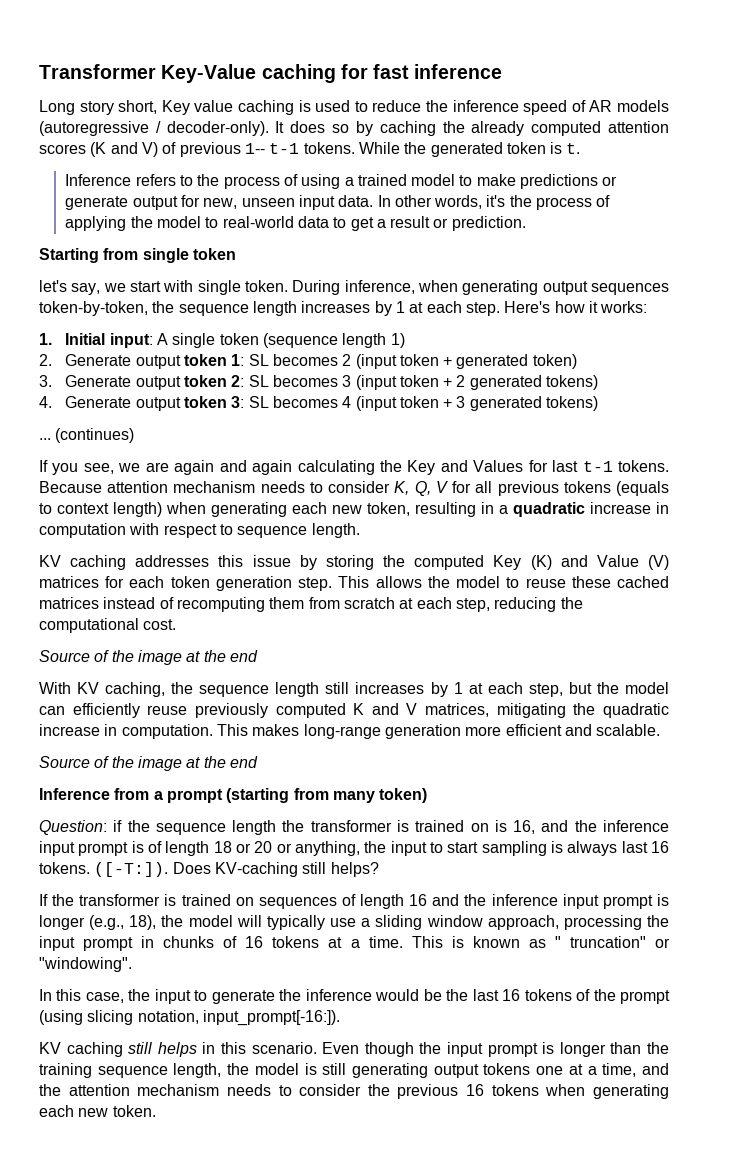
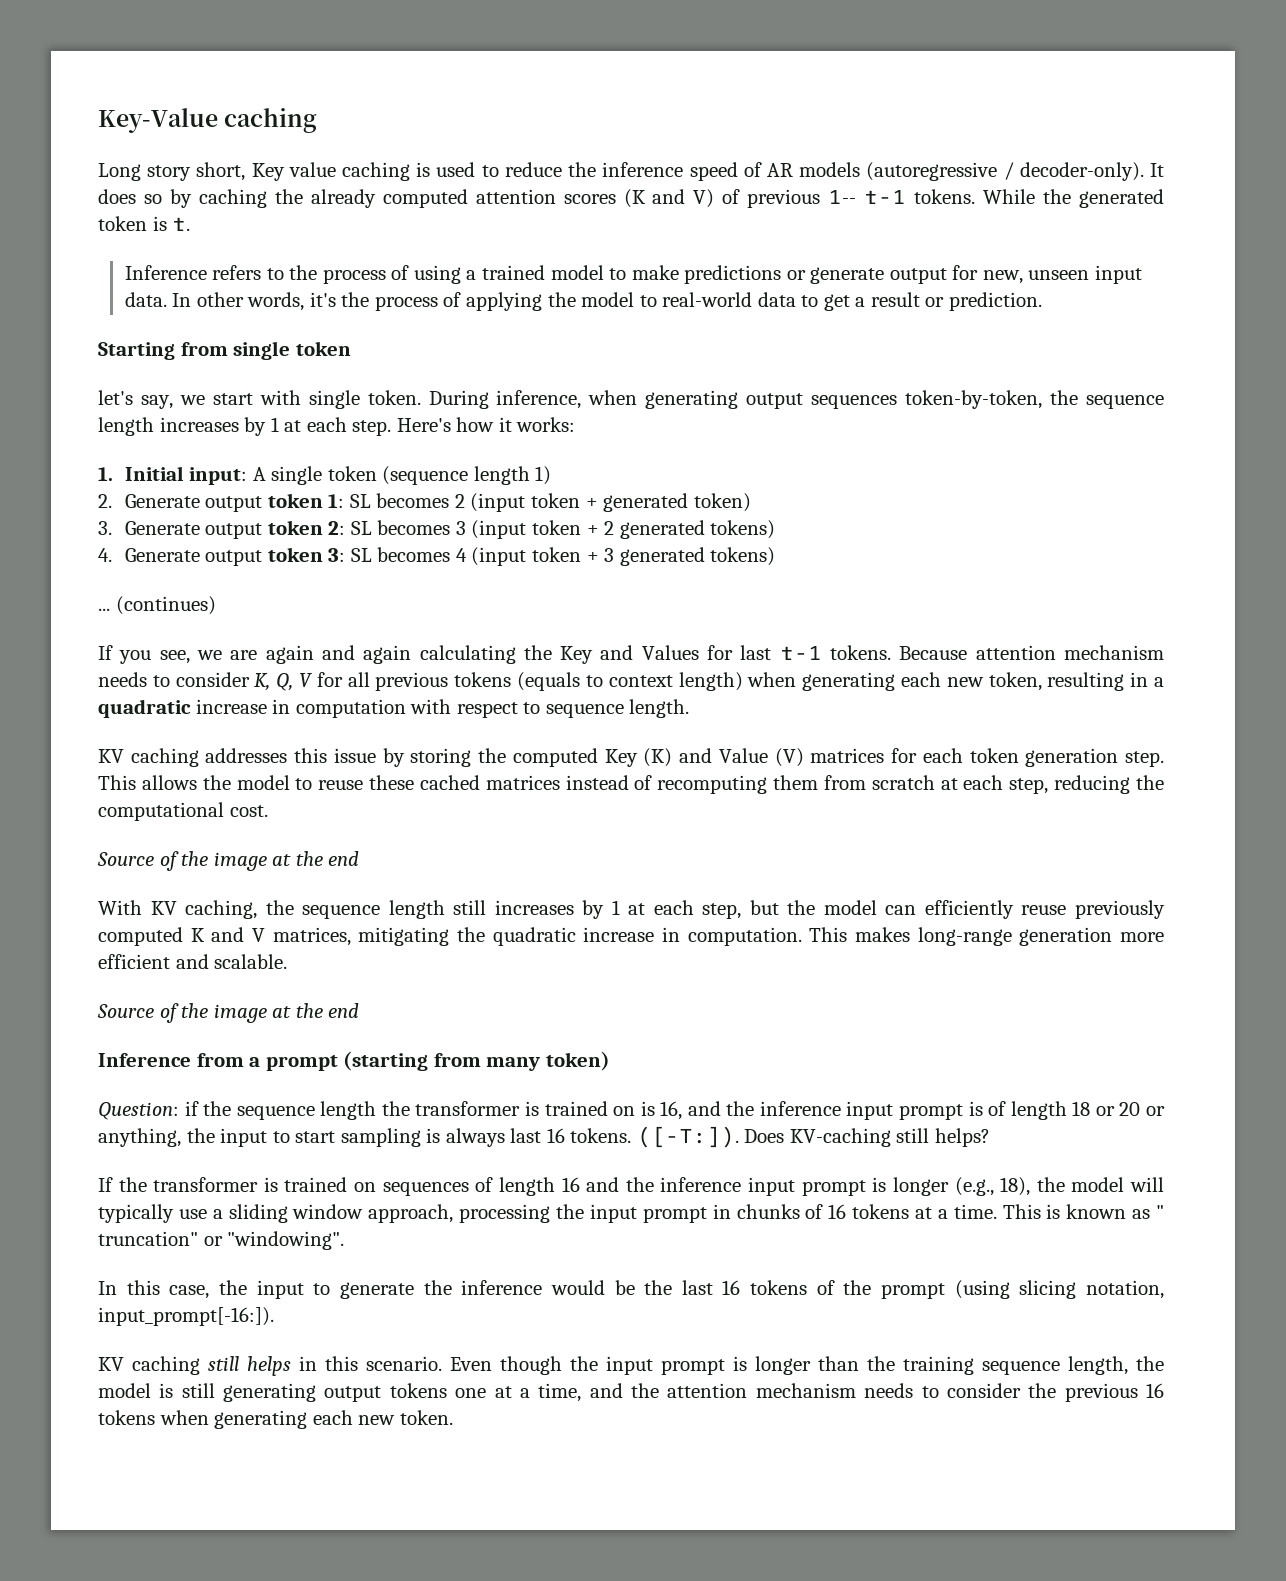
- Transformer Key-Value caching for fast inference
+ Key-Value caching

